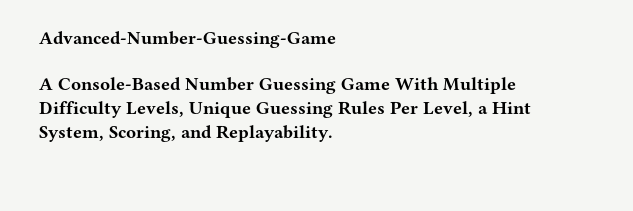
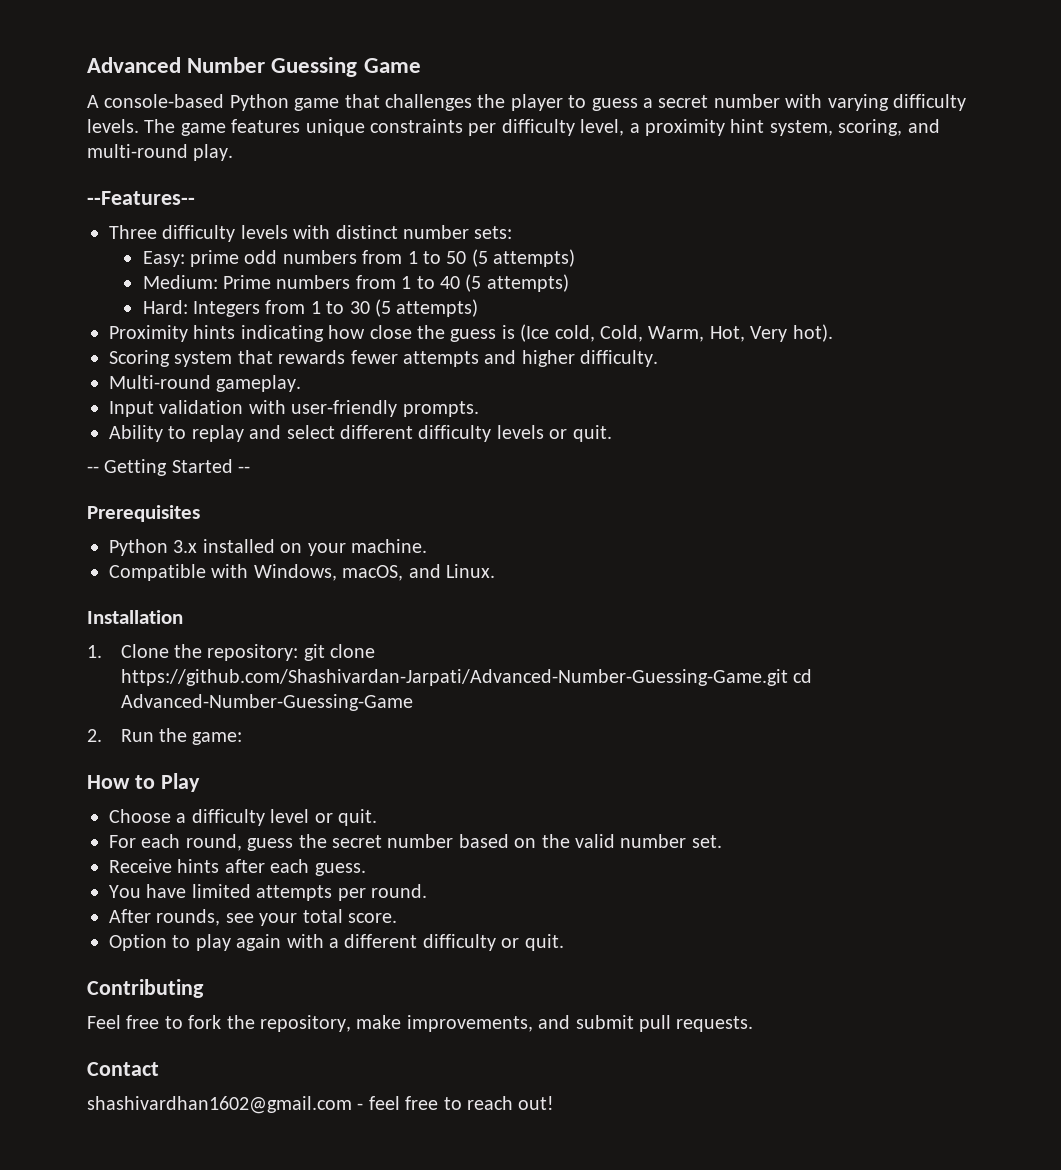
- Advanced-Number-Guessing-Game
- A Console-Based Number Guessing Game With Multiple Difficulty Levels, Unique Guessing Rules Per Level, a Hint System, Scoring, and Replayability.
+ Advanced Number Guessing Game
+ A console-based Python game that challenges the player to guess a secret number with varying difficulty levels. The game features unique constraints per difficulty level, a proximity hint system, scoring, and multi-round play.
+ --Features--
+ Three difficulty levels with distinct number sets:
+ Easy: prime odd numbers from 1 to 50 (5 attempts)
+ Medium: Prime numbers from 1 to 40 (5 attempts)
+ Hard: Integers from 1 to 30 (5 attempts)
+ Proximity hints indicating how close the guess is (Ice cold, Cold, Warm, Hot, Very hot).
+ Scoring system that rewards fewer attempts and higher difficulty.
+ Multi-round gameplay.
+ Input validation with user-friendly prompts.
+ Ability to replay and select different difficulty levels or quit.
+ -- Getting Started --
+ Prerequisites
+ Python 3.x installed on your machine.
+ Compatible with Windows, macOS, and Linux.
+ Installation
+ 1. Clone the repository: git clone https://github.com/Shashivardan-Jarpati/Advanced-Number-Guessing-Game.git cd Advanced-Number-Guessing-Game
+ 2. Run the game:
+ How to Play
+ Choose a difficulty level or quit.
+ For each round, guess the secret number based on the valid number set.
+ Receive hints after each guess.
+ You have limited attempts per round.
+ After rounds, see your total score.
+ Option to play again with a different difficulty or quit.
+ Contributing
+ Feel free to fork the repository, make improvements, and submit pull requests.
+ Contact
+ shashivardhan1602@gmail.com - feel free to reach out!

